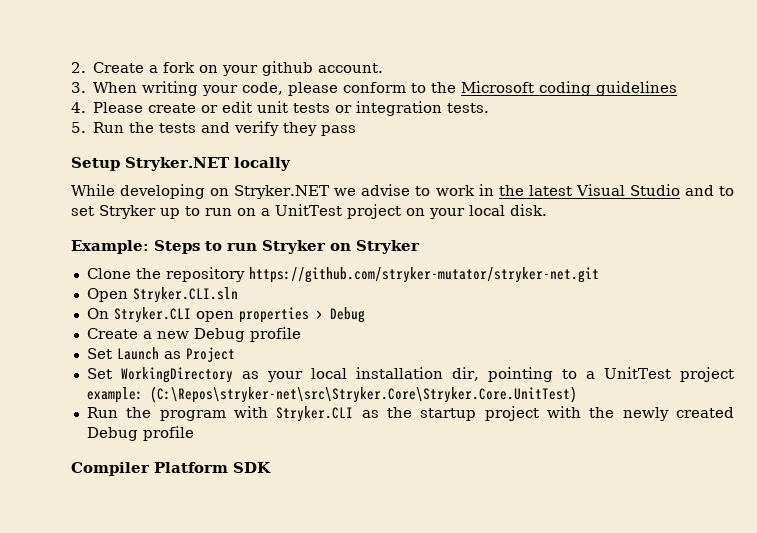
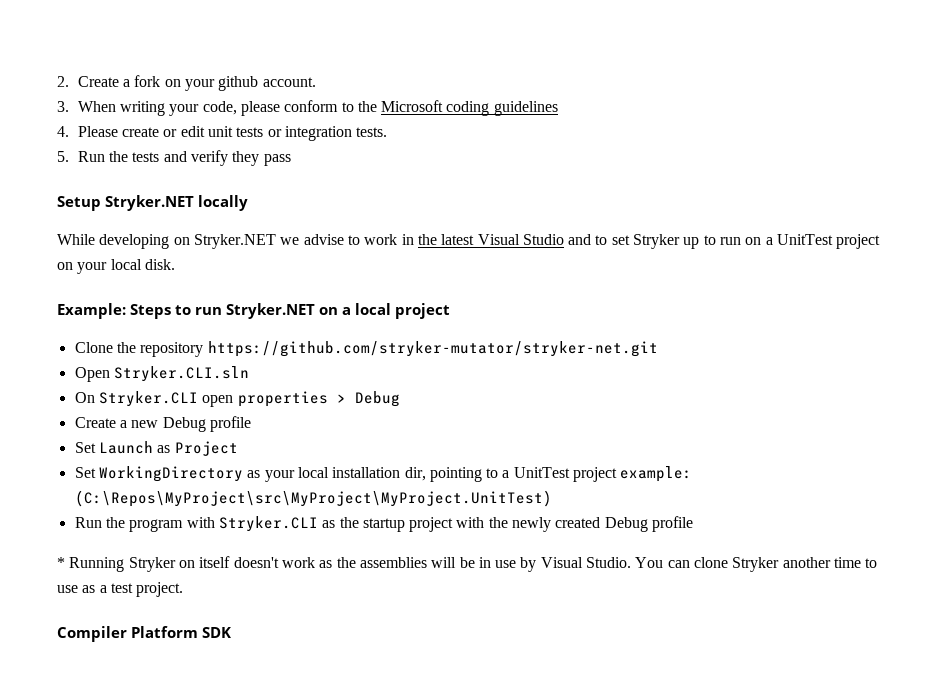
- Example: Steps to run Stryker on Stryker
+ Example: Steps to run Stryker.NET on a local project
- Set WorkingDirectory as your local installation dir, pointing to a UnitTest project example: (C:\Repos\stryker-net\src\Stryker.Core\Stryker.Core.UnitTest)
+ Set WorkingDirectory as your local installation dir, pointing to a UnitTest project example: (C:\Repos\MyProject\src\MyProject\MyProject.UnitTest)
+ * Running Stryker on itself doesn't work as the assemblies will be in use by Visual Studio. You can clone Stryker another time to use as a test project.

